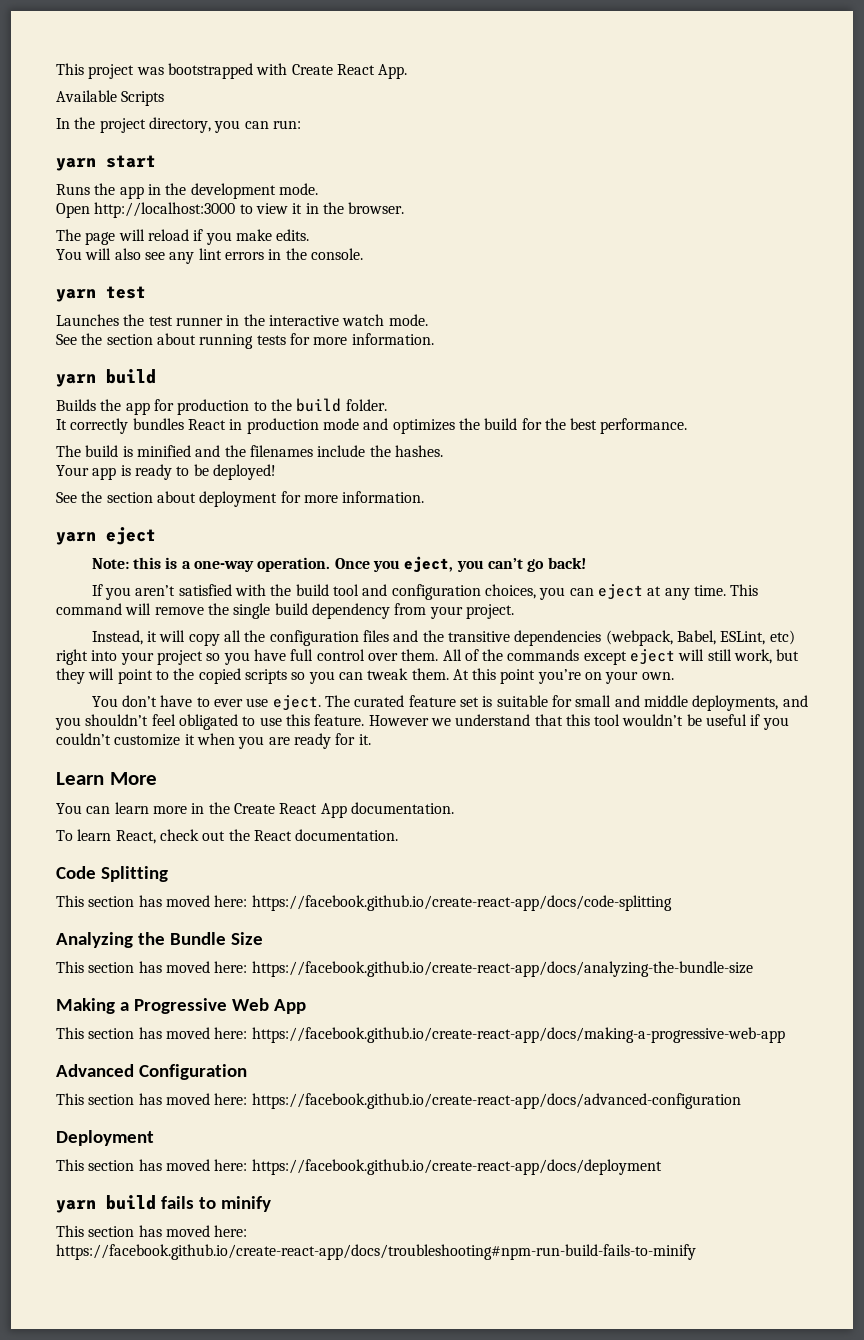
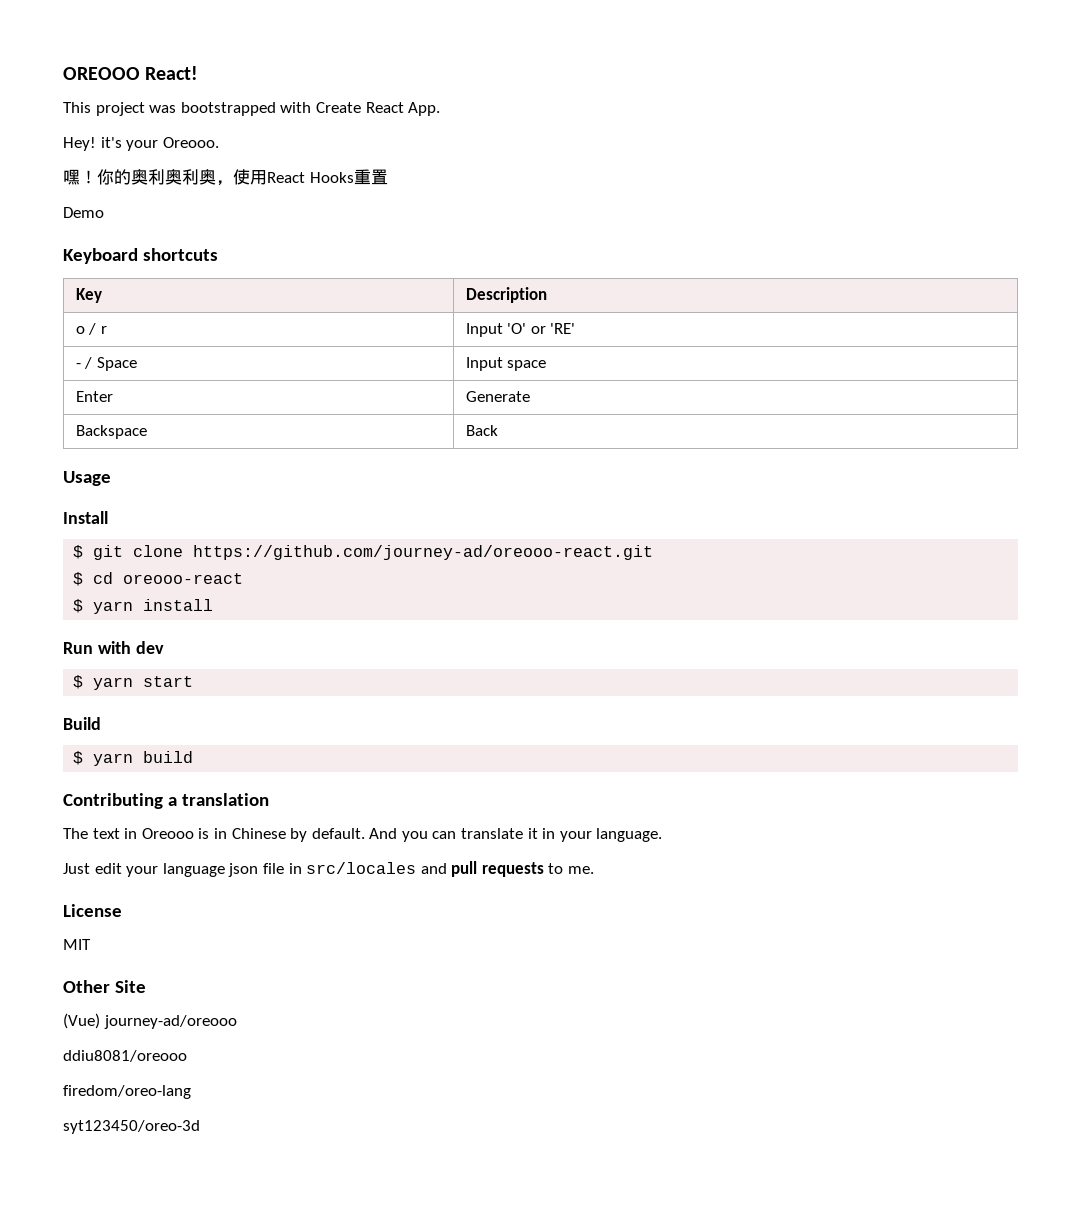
+ OREOOO React!
- Available Scripts
- In the project directory, you can run:
- yarn start
- Runs the app in the development mode.
- Open http://localhost:3000 to view it in the browser.
- The page will reload if you make edits.
- You will also see any lint errors in the console.
- yarn test
- Launches the test runner in the interactive watch mode.
- See the section about running tests for more information.
- yarn build
- Builds the app for production to the build folder.
- It correctly bundles React in production mode and optimizes the build for the best performance.
- The build is minified and the filenames include the hashes.
- Your app is ready to be deployed!
- See the section about deployment for more information.
- yarn eject
- Note: this is a one-way operation. Once you eject, you can’t go back!
- If you aren’t satisfied with the build tool and configuration choices, you can eject at any time. This command will remove the single build dependency from your project.
- Instead, it will copy all the configuration files and the transitive dependencies (webpack, Babel, ESLint, etc) right into your project so you have full control over them. All of the commands except eject will still work, but they will point to the copied scripts so you can tweak them. At this point you’re on your own.
- You don’t have to ever use eject. The curated feature set is suitable for small and middle deployments, and you shouldn’t feel obligated to use this feature. However we understand that this tool wouldn’t be useful if you couldn’t customize it when you are ready for it.
- Learn More
- You can learn more in the Create React App documentation.
- To learn React, check out the React documentation.
- Code Splitting
- This section has moved here: https://facebook.github.io/create-react-app/docs/code-splitting
- Analyzing the Bundle Size
- This section has moved here: https://facebook.github.io/create-react-app/docs/analyzing-the-bundle-size
- Making a Progressive Web App
- This section has moved here: https://facebook.github.io/create-react-app/docs/making-a-progressive-web-app
- Advanced Configuration
- This section has moved here: https://facebook.github.io/create-react-app/docs/advanced-configuration
- Deployment
- This section has moved here: https://facebook.github.io/create-react-app/docs/deployment
- yarn build fails to minify
- This section has moved here: https://facebook.github.io/create-react-app/docs/troubleshooting#npm-run-build-fails-to-minify
+ Hey! it's your Oreooo.
+ 嘿！你的奥利奥利奥，使用React Hooks重置
+ Demo
+ Keyboard shortcuts
+ Key | Description
+ o / r | Input 'O' or 'RE'
+ - / Space | Input space
+ Enter | Generate
+ Backspace | Back
+ Usage
+ Install
+ $ git clone https://github.com/journey-ad/oreooo-react.git
+ $ cd oreooo-react
+ $ yarn install
+ Run with dev
+ $ yarn start
+ Build
+ $ yarn build
+ Contributing a translation
+ The text in Oreooo is in Chinese by default. And you can translate it in your language.
+ Just edit your language json file in src/locales and pull requests to me.
+ License
+ MIT
+ Other Site
+ (Vue) journey-ad/oreooo
+ ddiu8081/oreooo
+ firedom/oreo-lang
+ syt123450/oreo-3d

